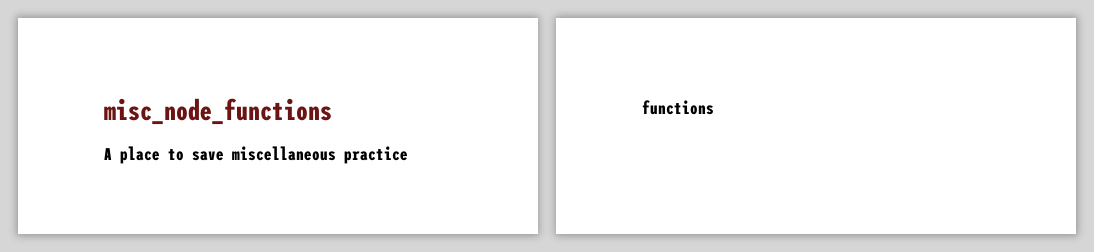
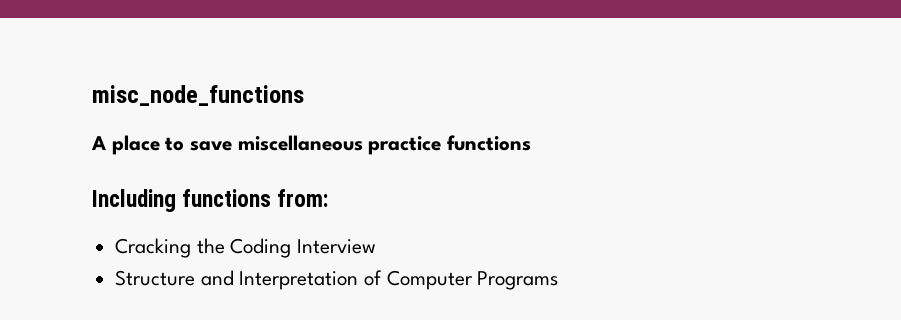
+ Including functions from:
+ Cracking the Coding Interview
+ Structure and Interpretation of Computer Programs

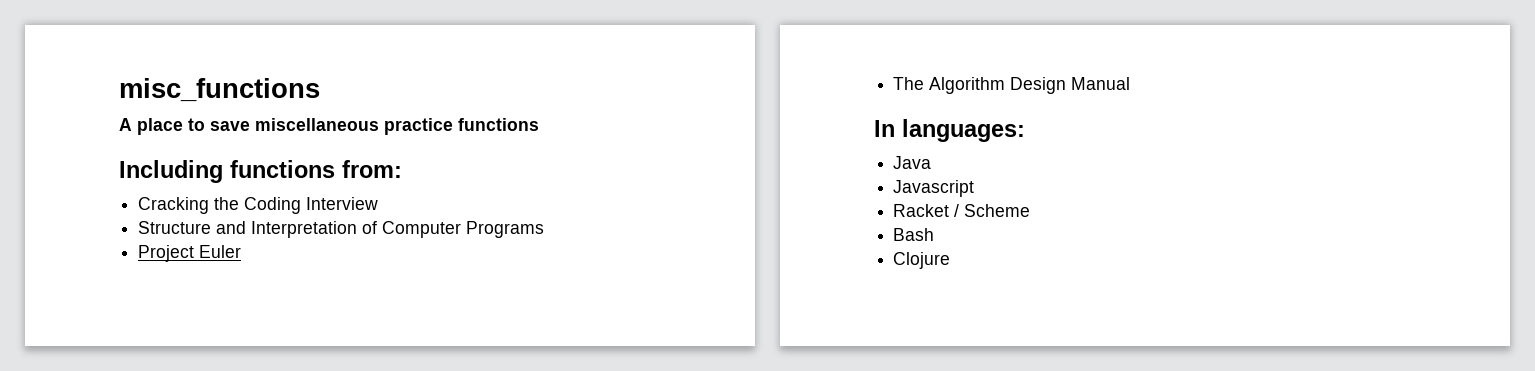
- misc_node_functions
+ misc_functions
+ Project Euler
+ The Algorithm Design Manual
+ In languages:
+ Java
+ Javascript
+ Racket / Scheme
+ Bash
+ Clojure

